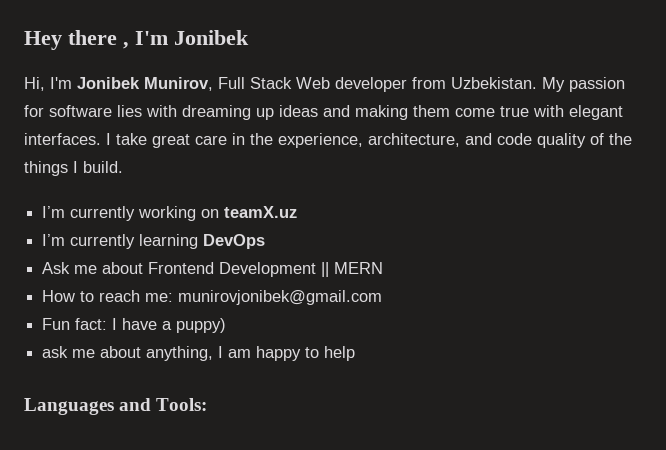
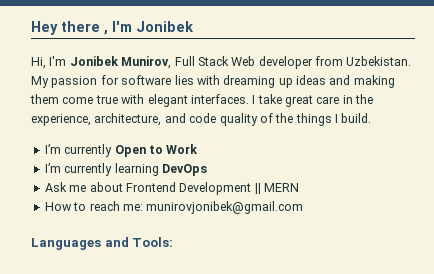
- I’m currently working on teamX.uz
+ I’m currently Open to Work
- Fun fact: I have a puppy)
- ask me about anything, I am happy to help

